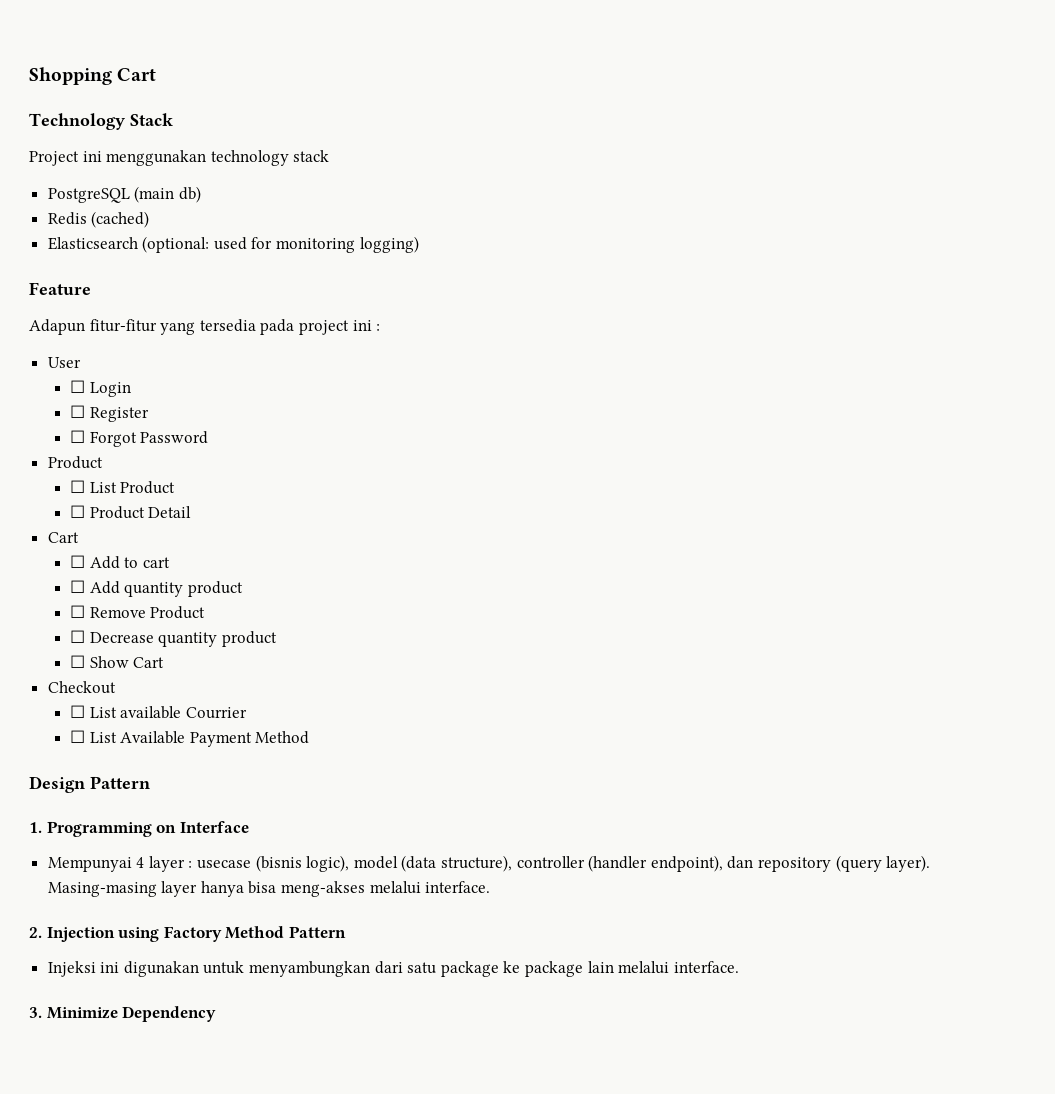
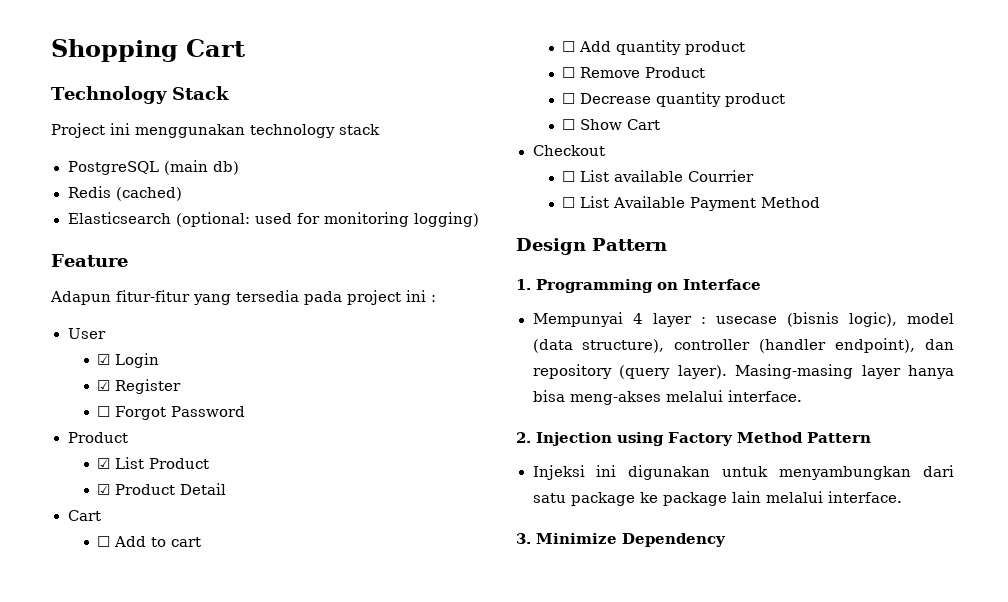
- ☐ Login
+ ☑ Login
- ☐ Register
+ ☑ Register
- ☐ List Product
+ ☑ List Product
- ☐ Product Detail
+ ☑ Product Detail

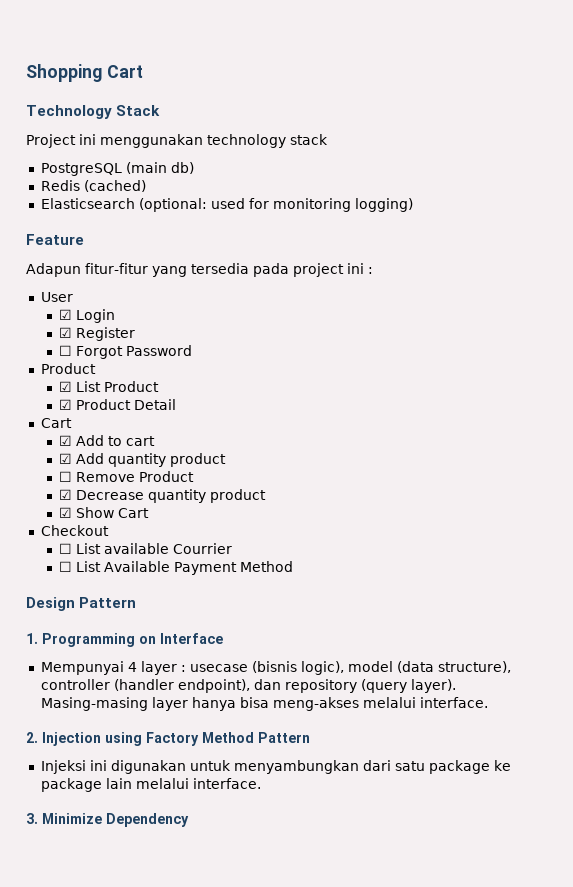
- ☐ Add to cart
+ ☑ Add to cart
- ☐ Add quantity product
+ ☑ Add quantity product
- ☐ Decrease quantity product
+ ☑ Decrease quantity product
- ☐ Show Cart
+ ☑ Show Cart

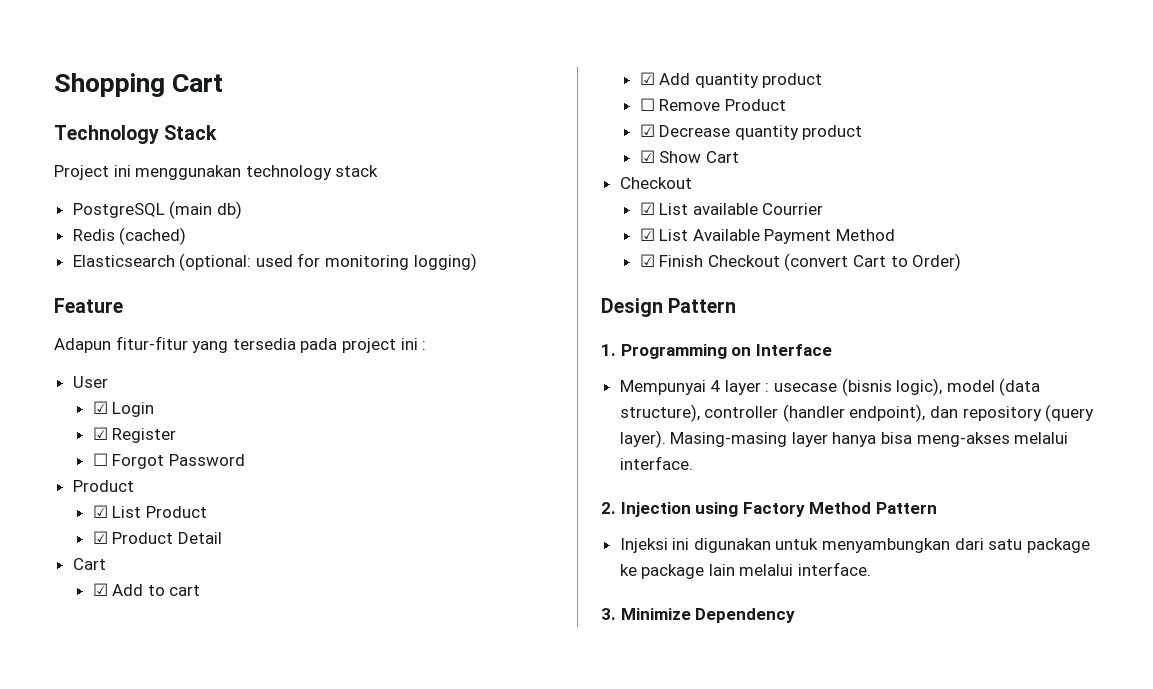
- ☐ List available Courrier
+ ☑ List available Courrier
- ☐ List Available Payment Method
+ ☑ List Available Payment Method
+ ☑ Finish Checkout (convert Cart to Order)

